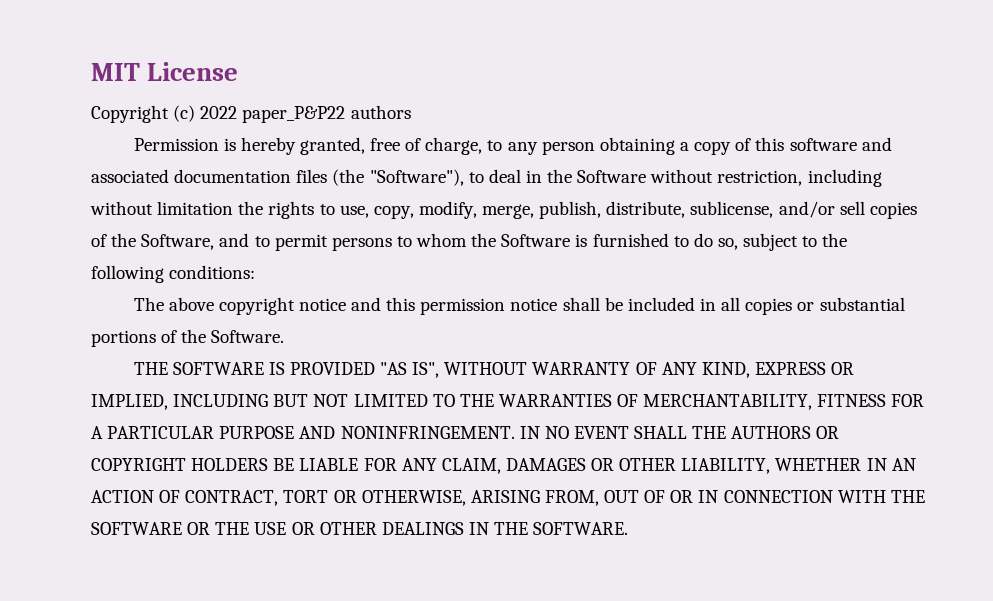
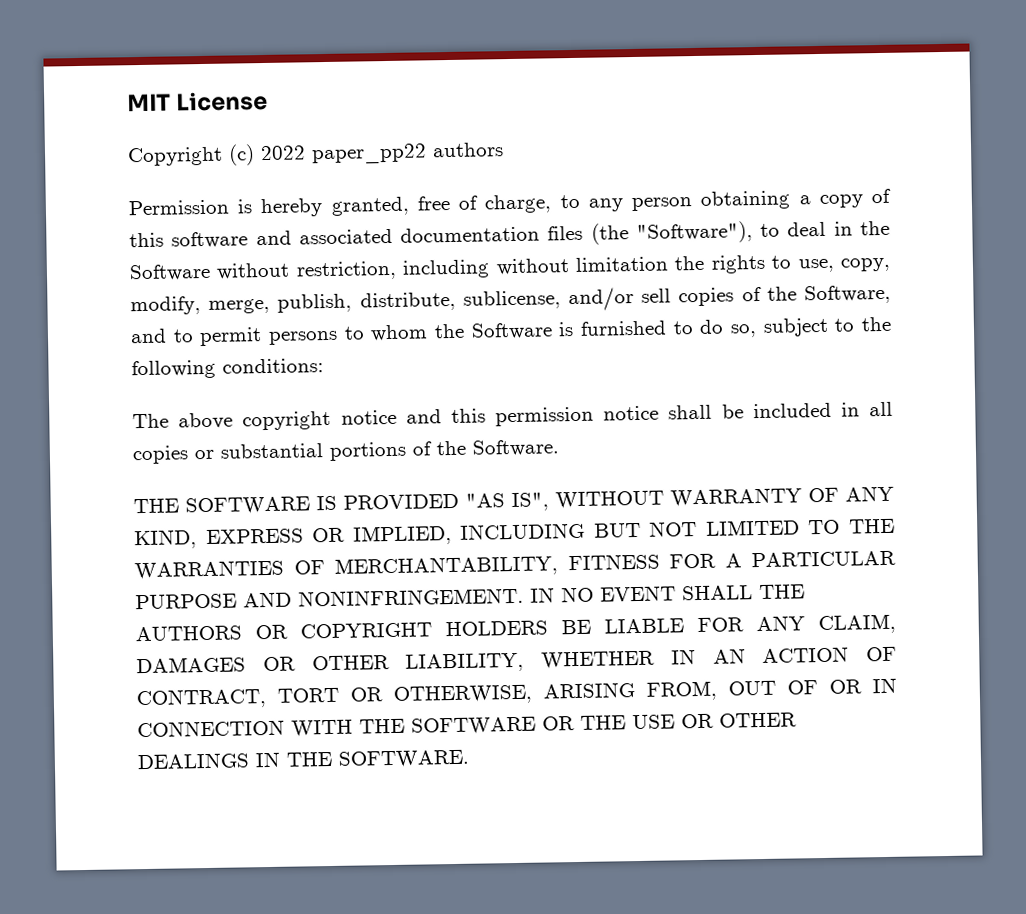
- Copyright (c) 2022 paper_P&P22 authors
+ Copyright (c) 2022 paper_pp22 authors

